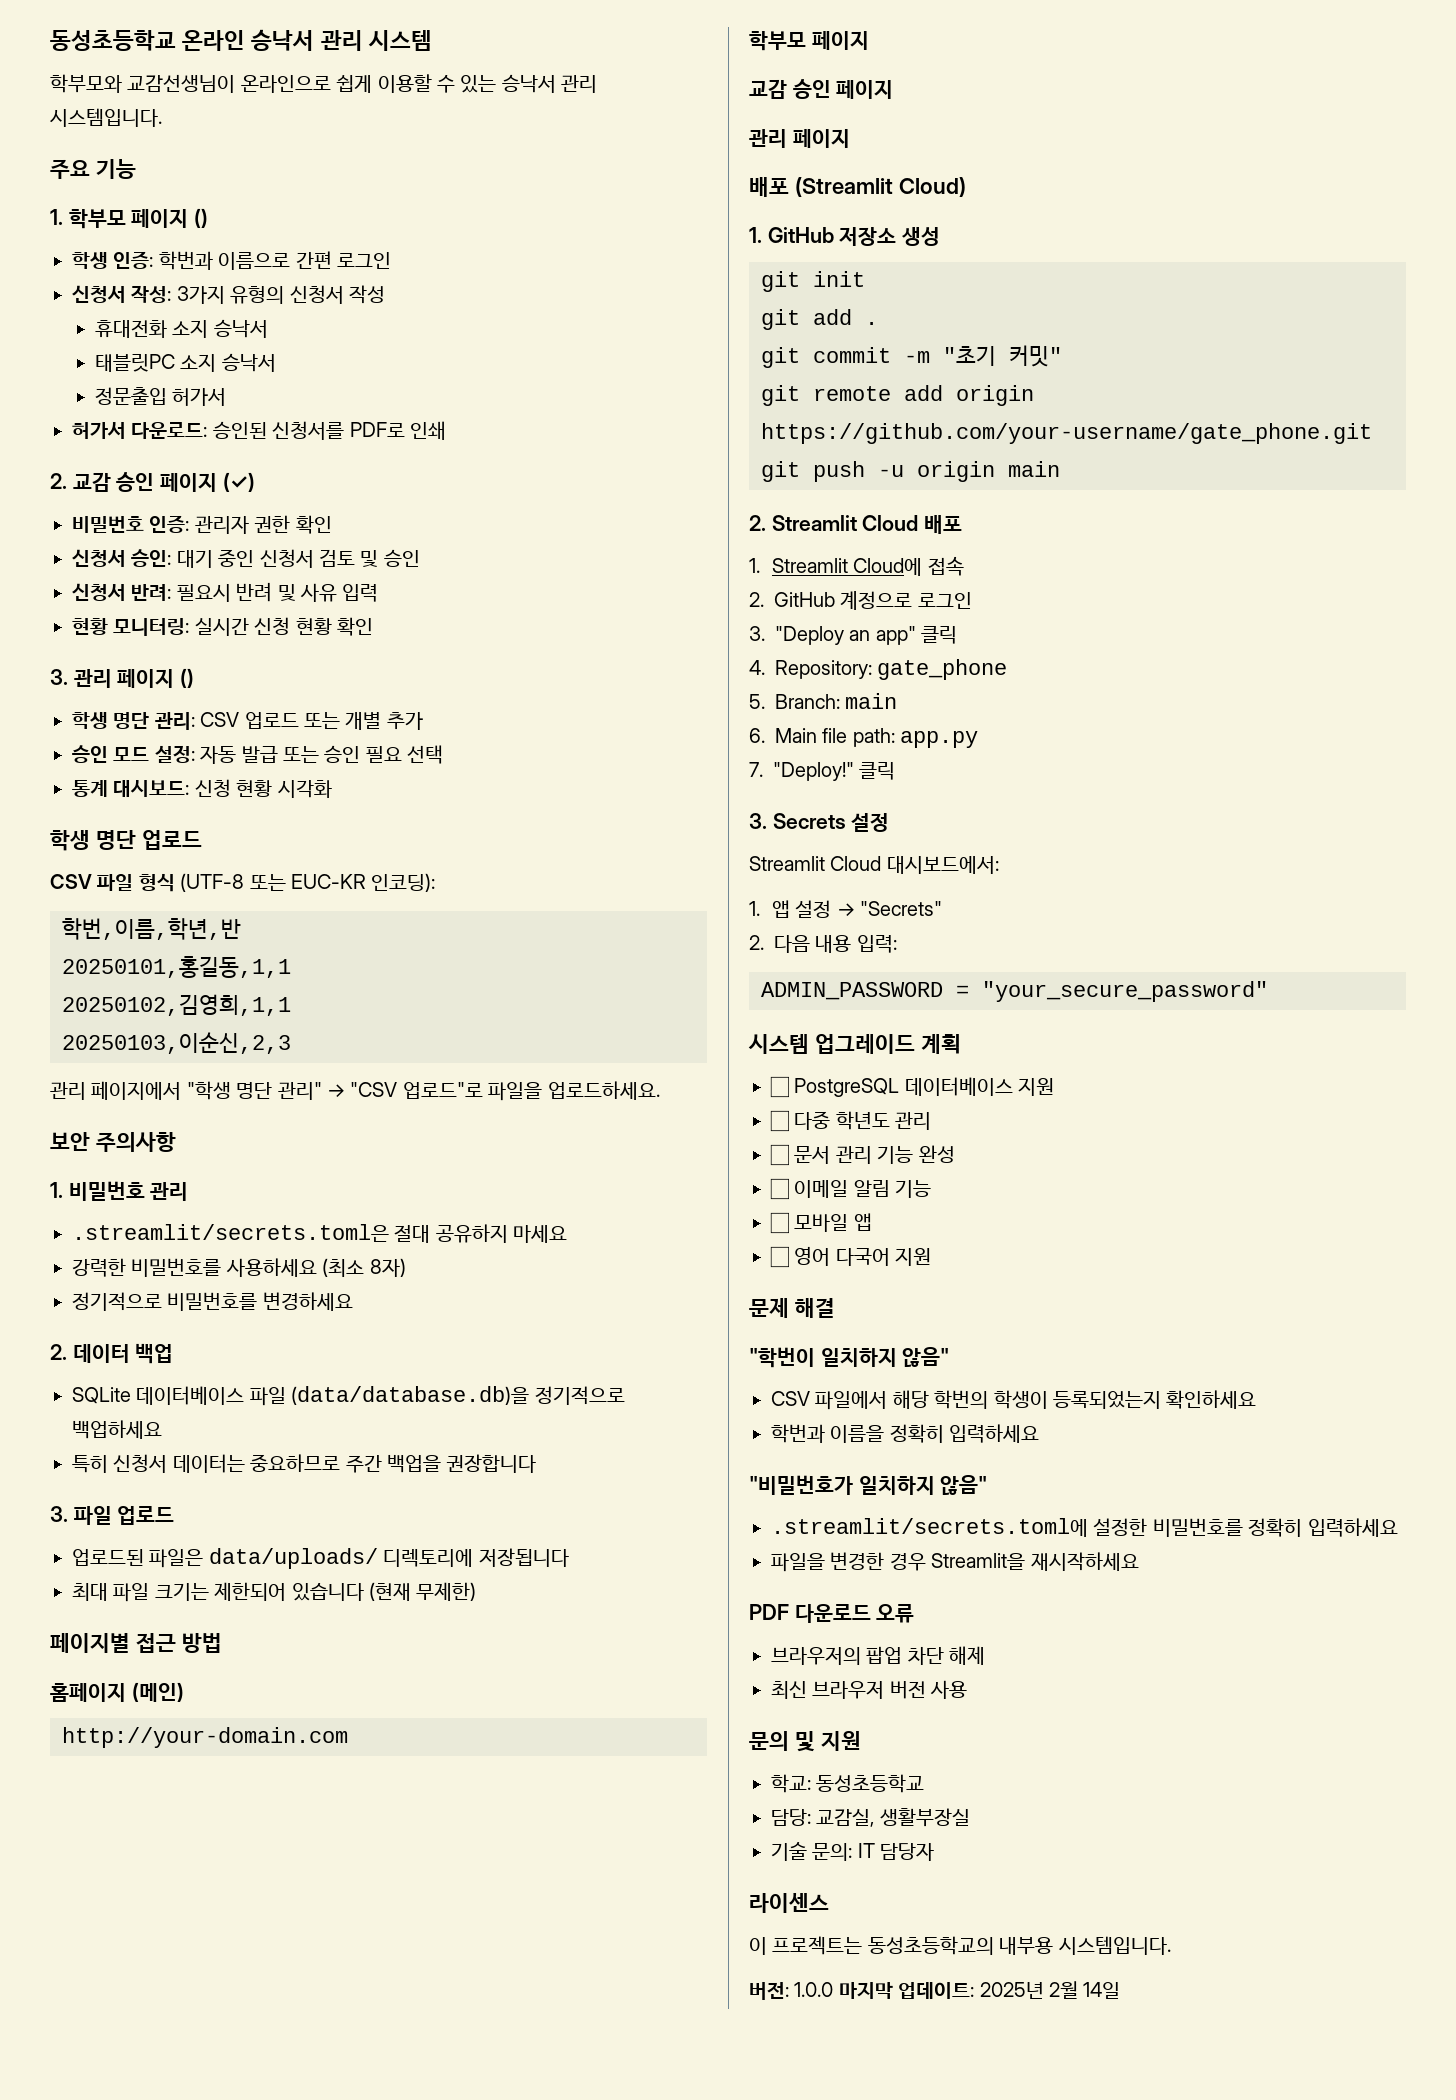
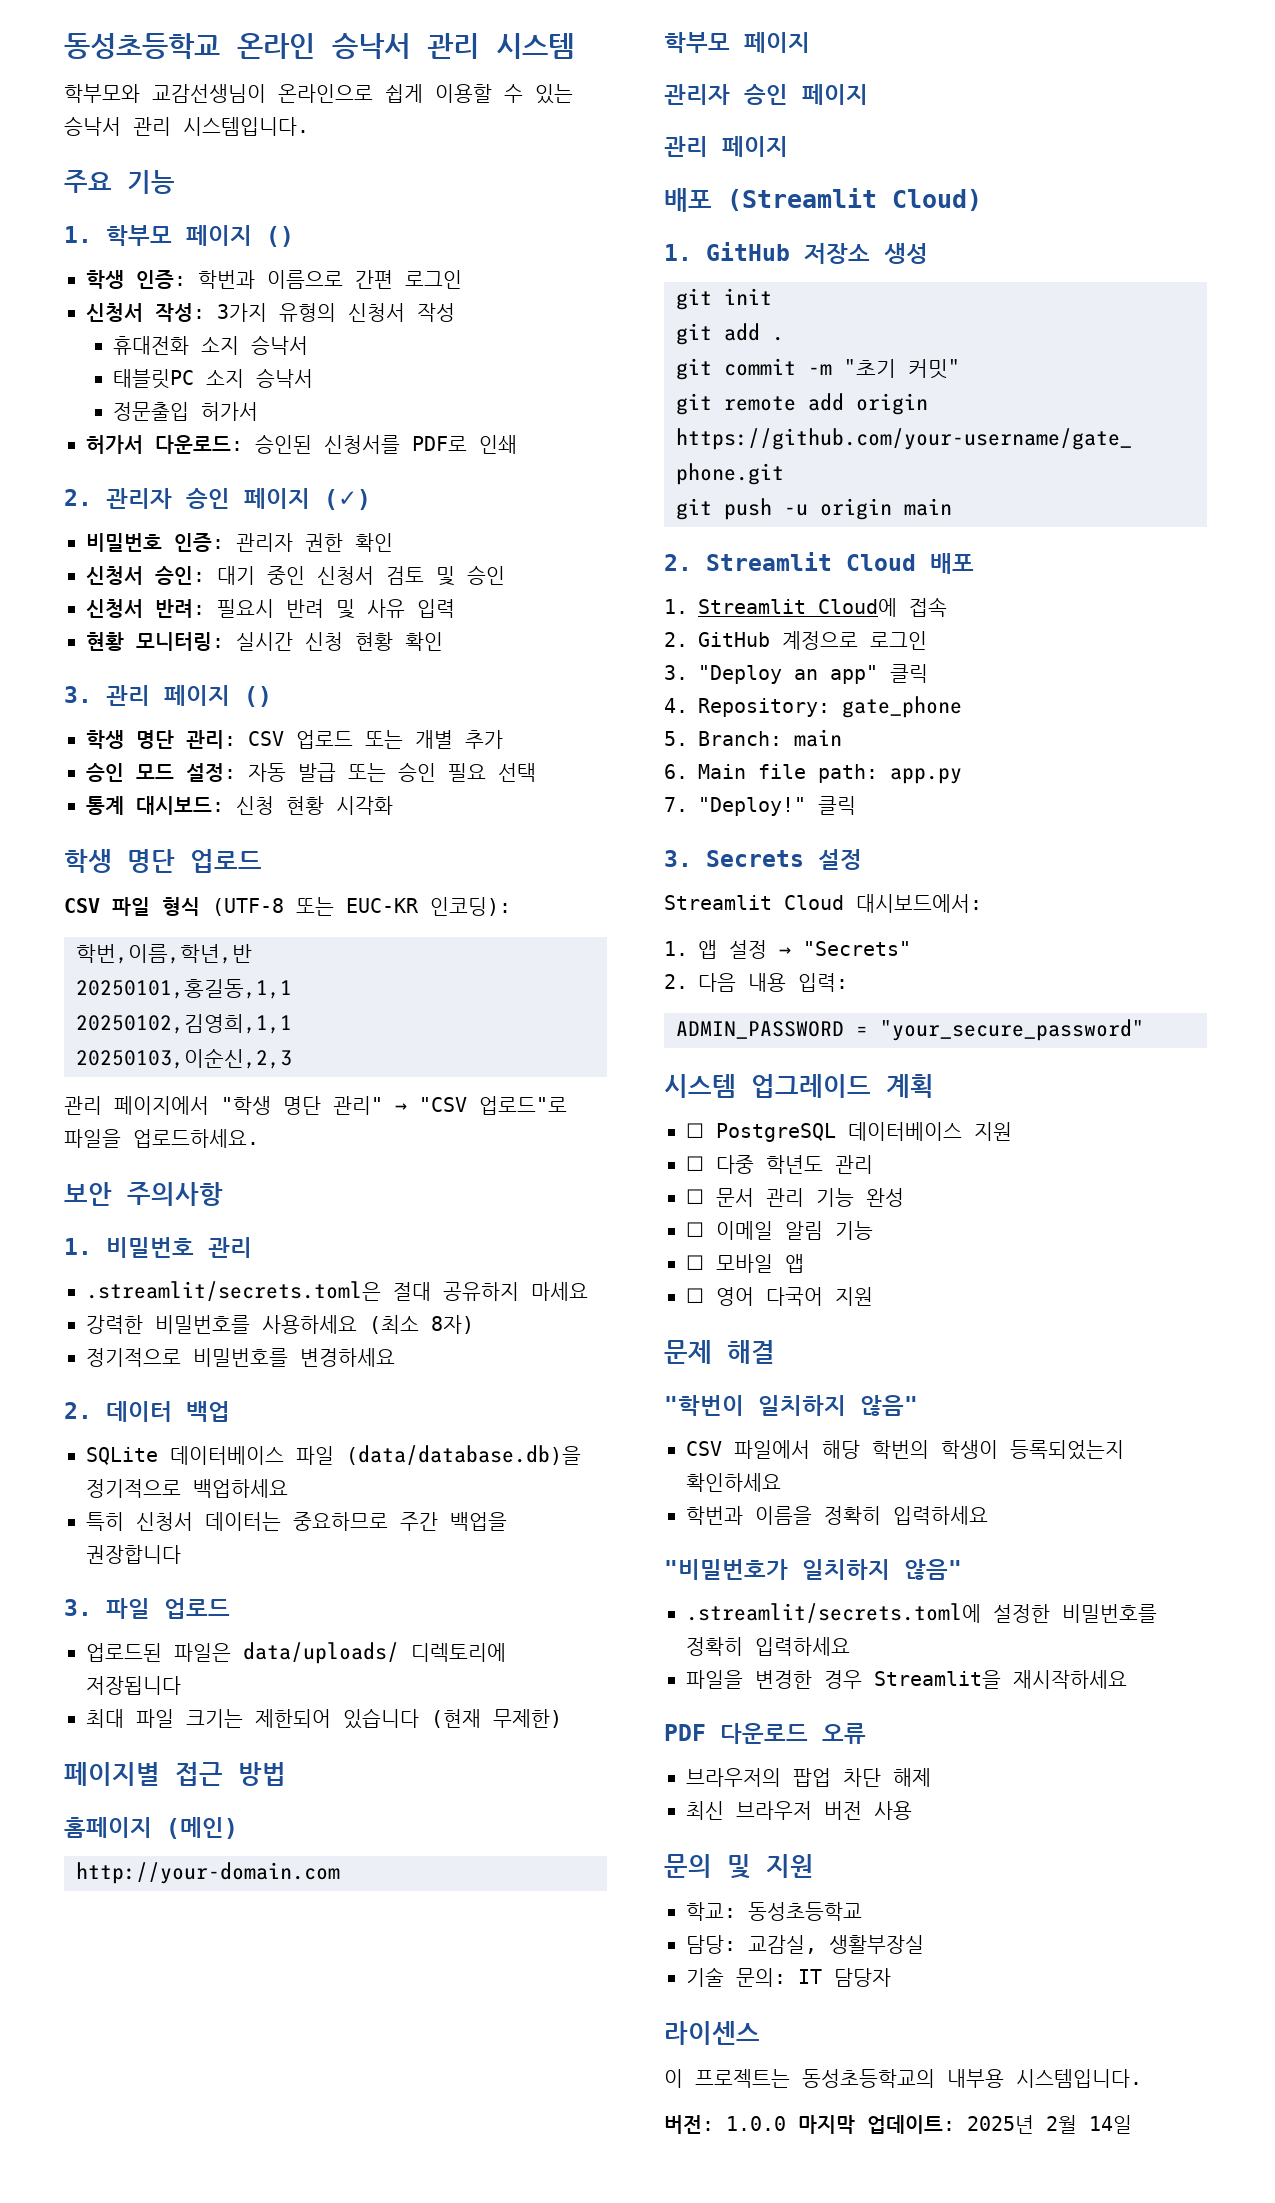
- 2. 교감 승인 페이지 (✓)
+ 2. 관리자 승인 페이지 (✓)
  http://your-domain.com
  학부모 페이지
- 교감 승인 페이지
+ 관리자 승인 페이지

